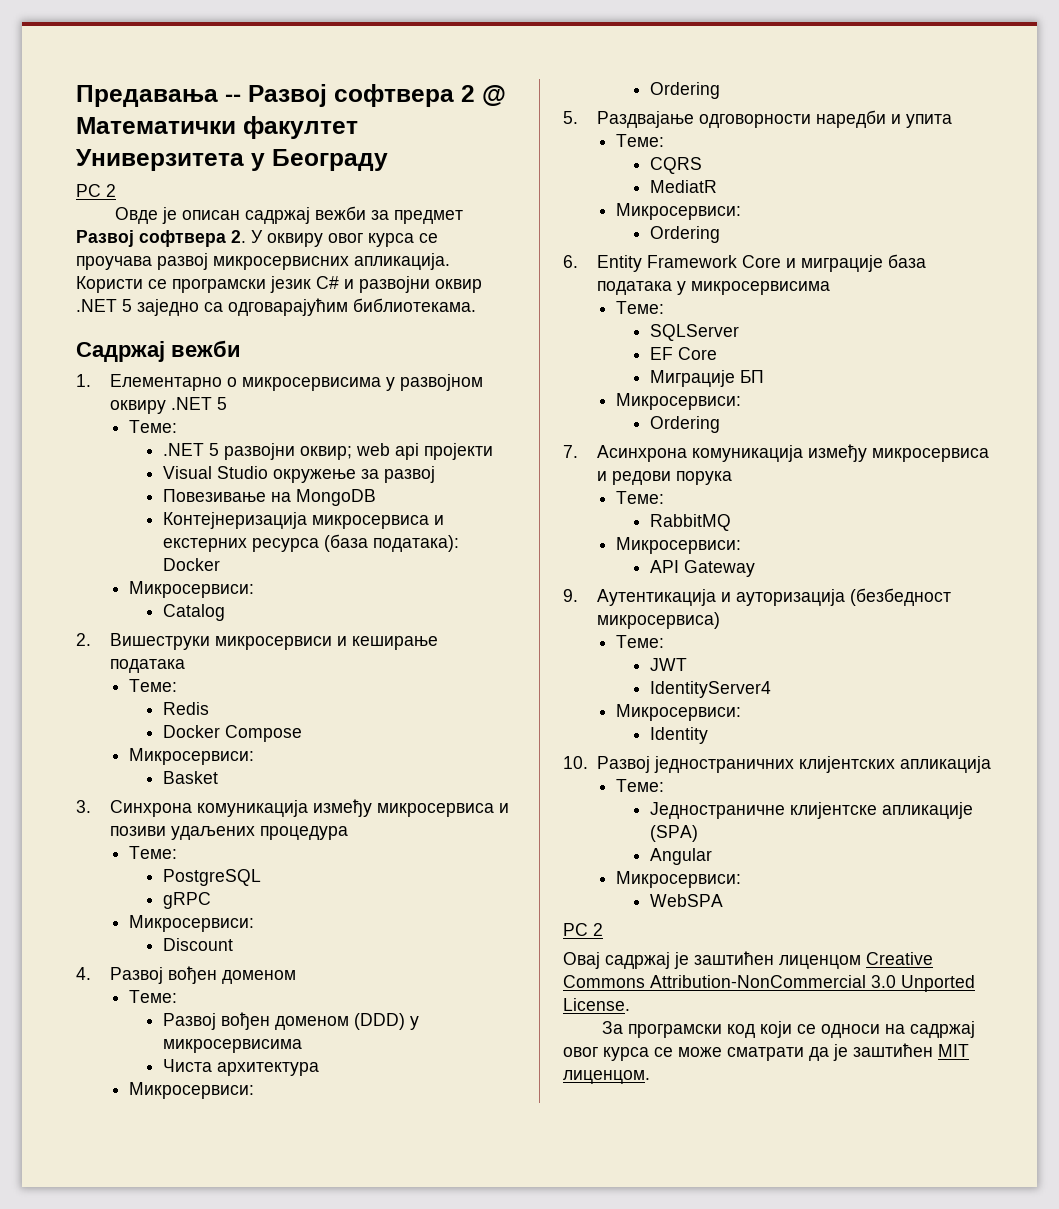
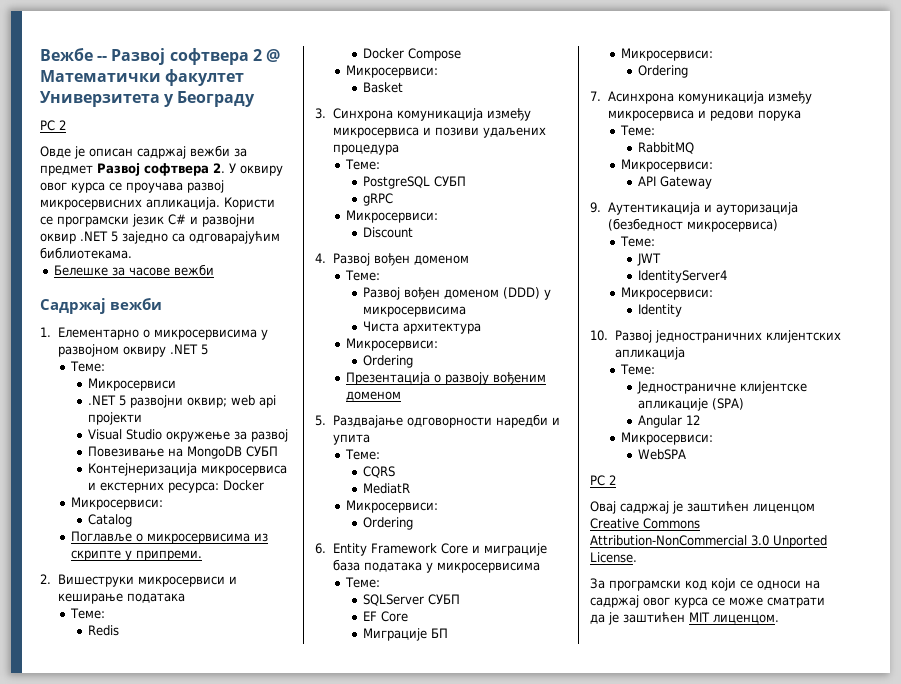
- Предавања -- Развој софтвера 2 @ Математички факултет Универзитета у Београду
+ Вежбе -- Развој софтвера 2 @ Математички факултет Универзитета у Београду
+ Белешке за часове вежби
+ Микросервиси
- Повезивање на MongoDB
+ Повезивање на MongoDB СУБП
- Контејнеризација микросервиса и екстерних ресурса (база података): Docker
+ Контејнеризација микросервиса и екстерних ресурса: Docker
+ Поглавље о микросервисима из скрипте у припреми.
- PostgreSQL
+ PostgreSQL СУБП
+ Презентација о развоју вођеним доменом
- SQLServer
+ SQLServer СУБП
- Angular
+ Angular 12

